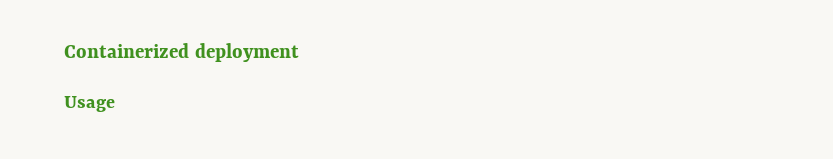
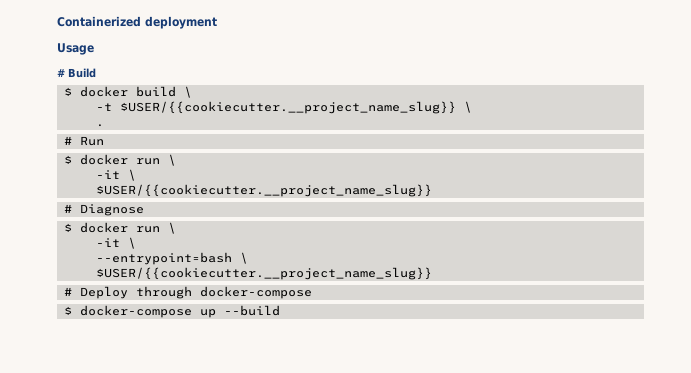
+ # Build
+ $ docker build \
+ -t $USER/{{cookiecutter.__project_name_slug}} \
+ .
+ # Run
+ $ docker run \
+ -it \
+ $USER/{{cookiecutter.__project_name_slug}}
+ # Diagnose
+ $ docker run \
+ -it \
+ --entrypoint=bash \
+ $USER/{{cookiecutter.__project_name_slug}}
+ # Deploy through docker-compose
+ $ docker-compose up --build

